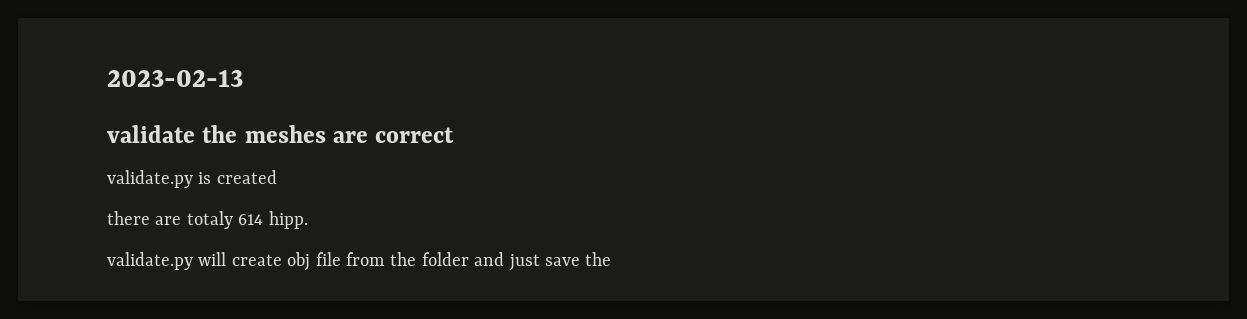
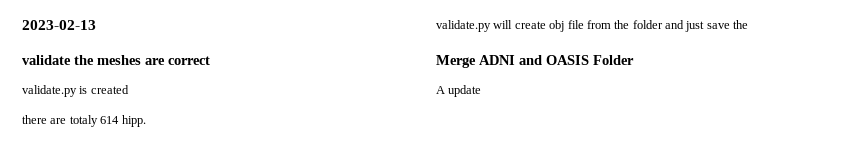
+ Merge ADNI and OASIS Folder
+ A update

